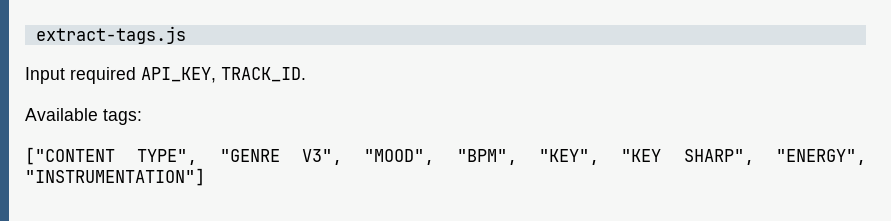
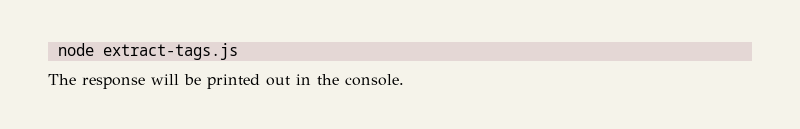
- extract-tags.js
+ node extract-tags.js
- Input required API_KEY, TRACK_ID.
- Available tags:
- ["CONTENT TYPE", "GENRE V3", "MOOD", "BPM", "KEY", "KEY SHARP", "ENERGY", "INSTRUMENTATION"]
+ The response will be printed out in the console.

